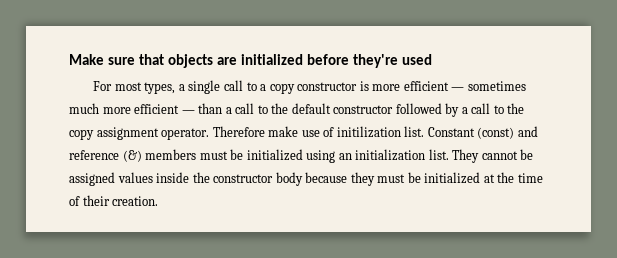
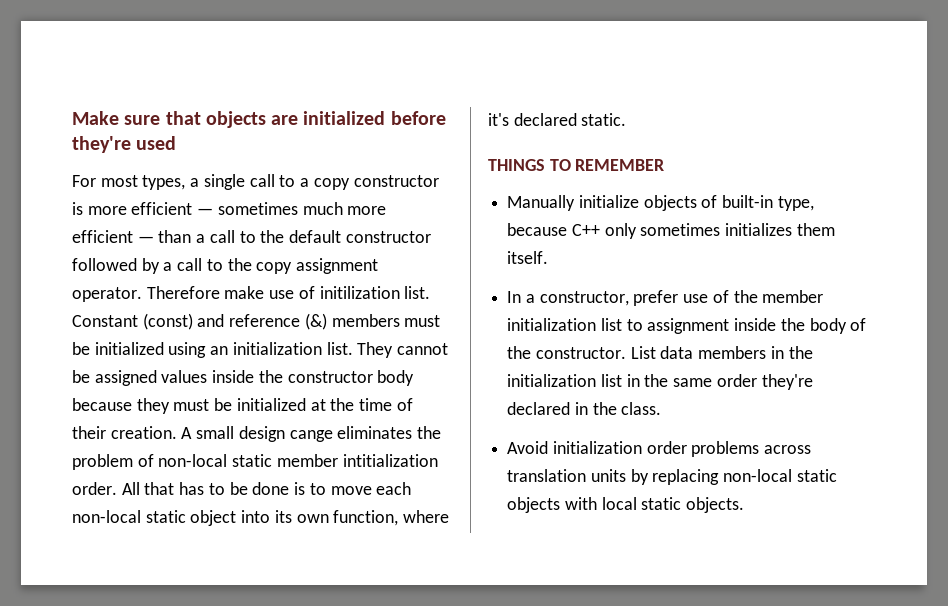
+ A small design cange eliminates the problem of non-local static member intitialization order. All that has to be done is to move each non-local static object into its own function, where it's declared static.
+ THINGS TO REMEMBER
+ Manually initialize objects of built-in type, because C++ only sometimes initializes them itself.
+ In a constructor, prefer use of the member initialization list to assignment inside the body of the constructor. List data members in the initialization list in the same order they're declared in the class.
+ Avoid initialization order problems across translation units by replacing non-local static objects with local static objects.

